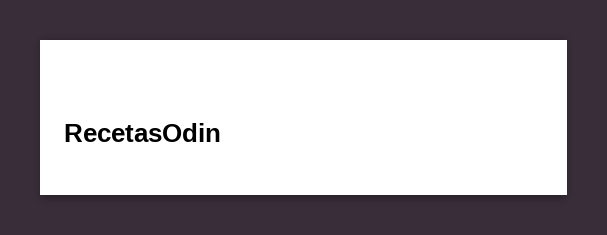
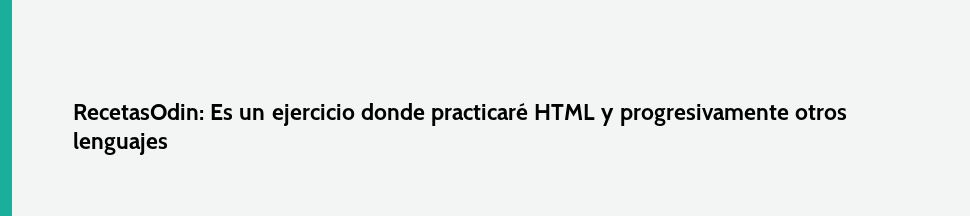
- RecetasOdin
+ RecetasOdin: Es un ejercicio donde practicaré HTML y progresivamente otros lenguajes

